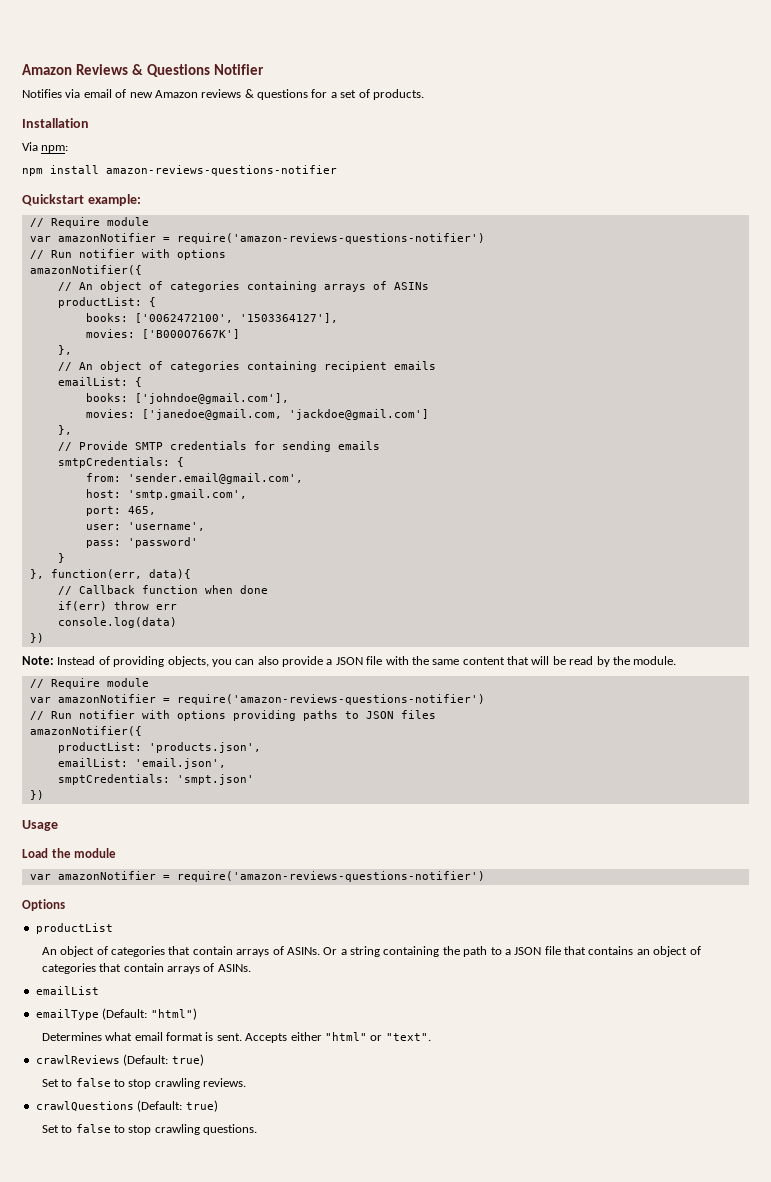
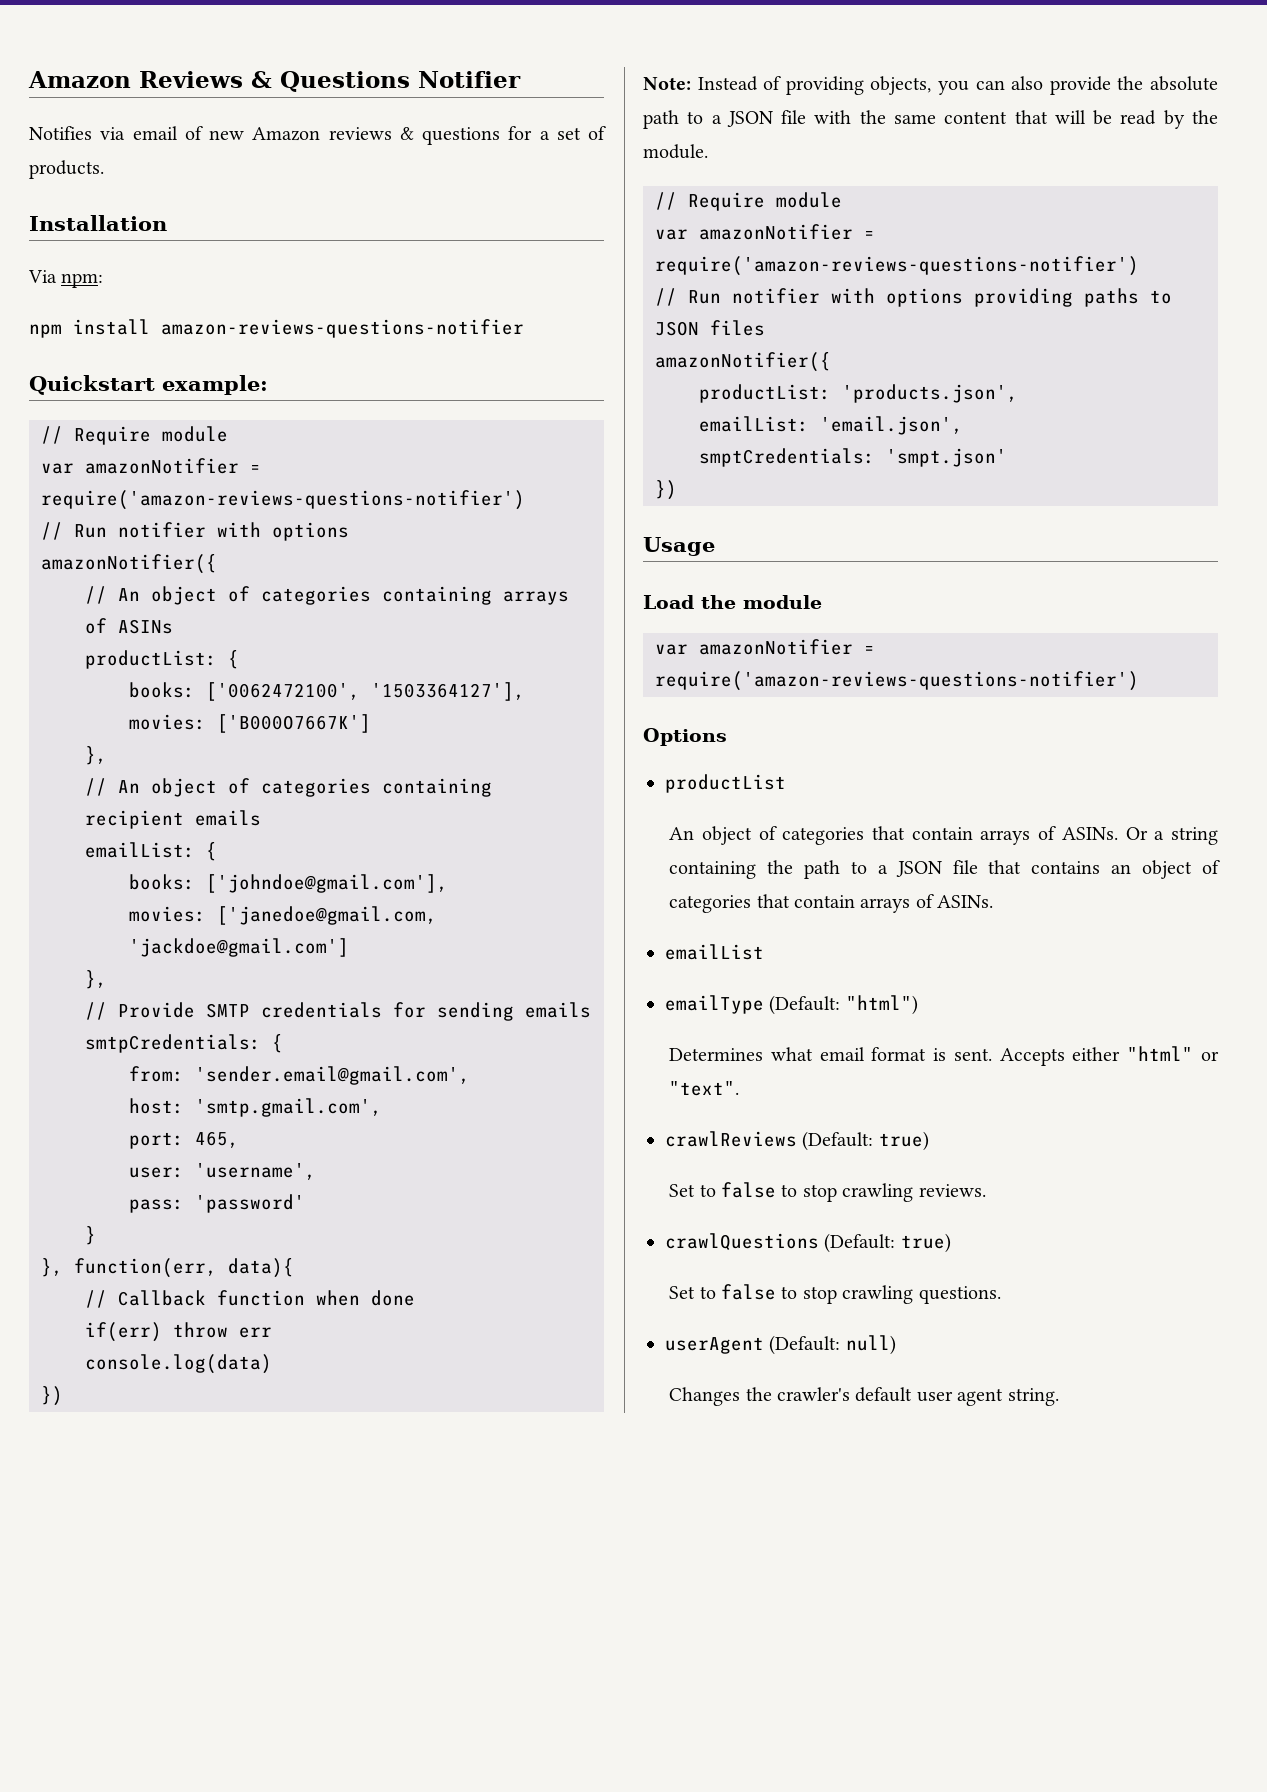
- Note: Instead of providing objects, you can also provide a JSON file with the same content that will be read by the module.
+ Note: Instead of providing objects, you can also provide the absolute path to a JSON file with the same content that will be read by the module.
+ userAgent (Default: null)
+ Changes the crawler's default user agent string.

